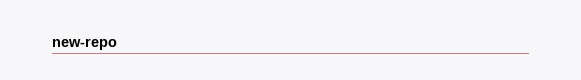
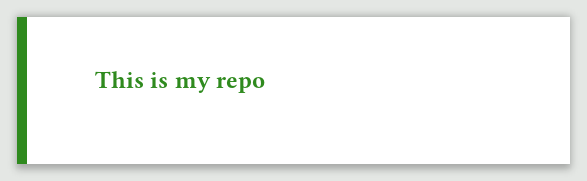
- new-repo
+ This is my repo

